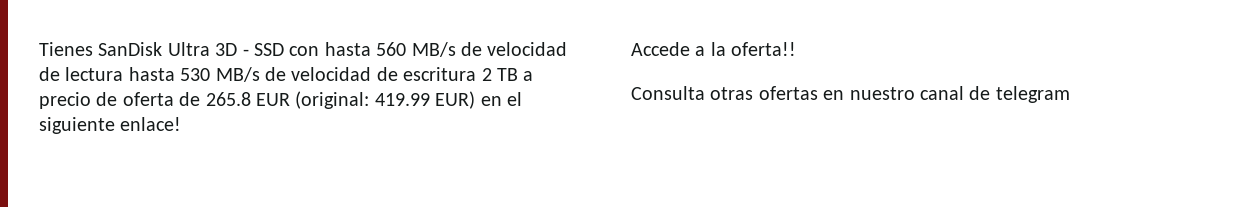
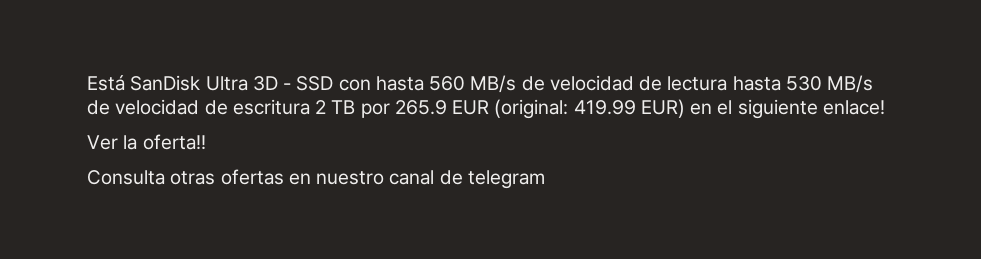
- Tienes SanDisk Ultra 3D - SSD con hasta 560 MB/s de velocidad de lectura hasta 530 MB/s de velocidad de escritura 2 TB a precio de oferta de 265.8 EUR (original: 419.99 EUR) en el siguiente enlace!
+ Está SanDisk Ultra 3D - SSD con hasta 560 MB/s de velocidad de lectura hasta 530 MB/s de velocidad de escritura 2 TB por 265.9 EUR (original: 419.99 EUR) en el siguiente enlace!
- Accede a la oferta!!
+ Ver la oferta!!

